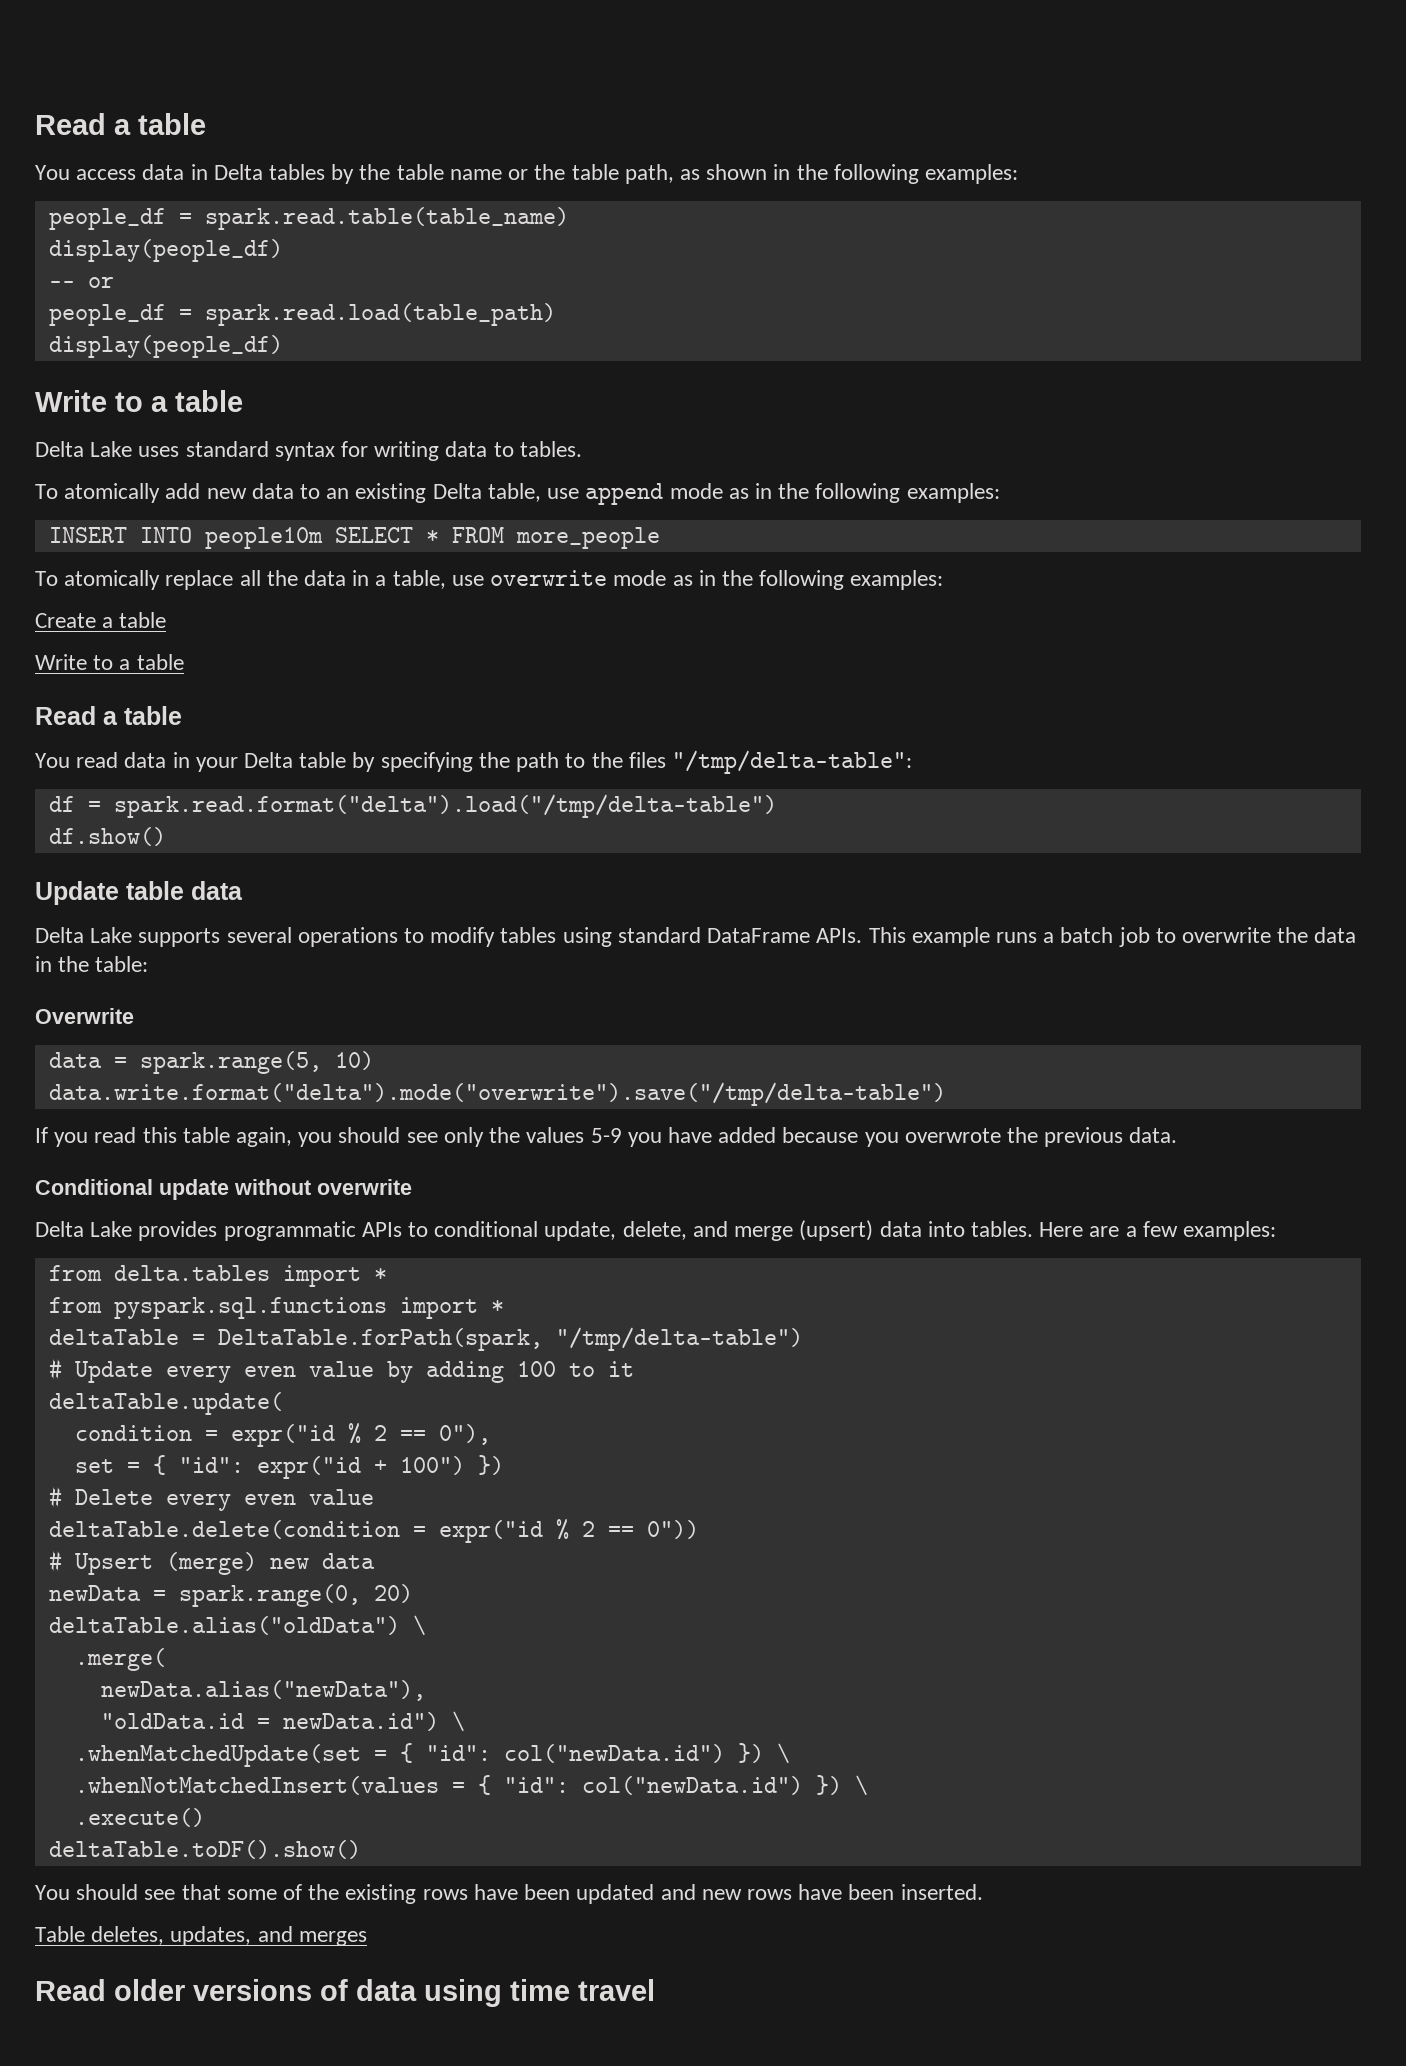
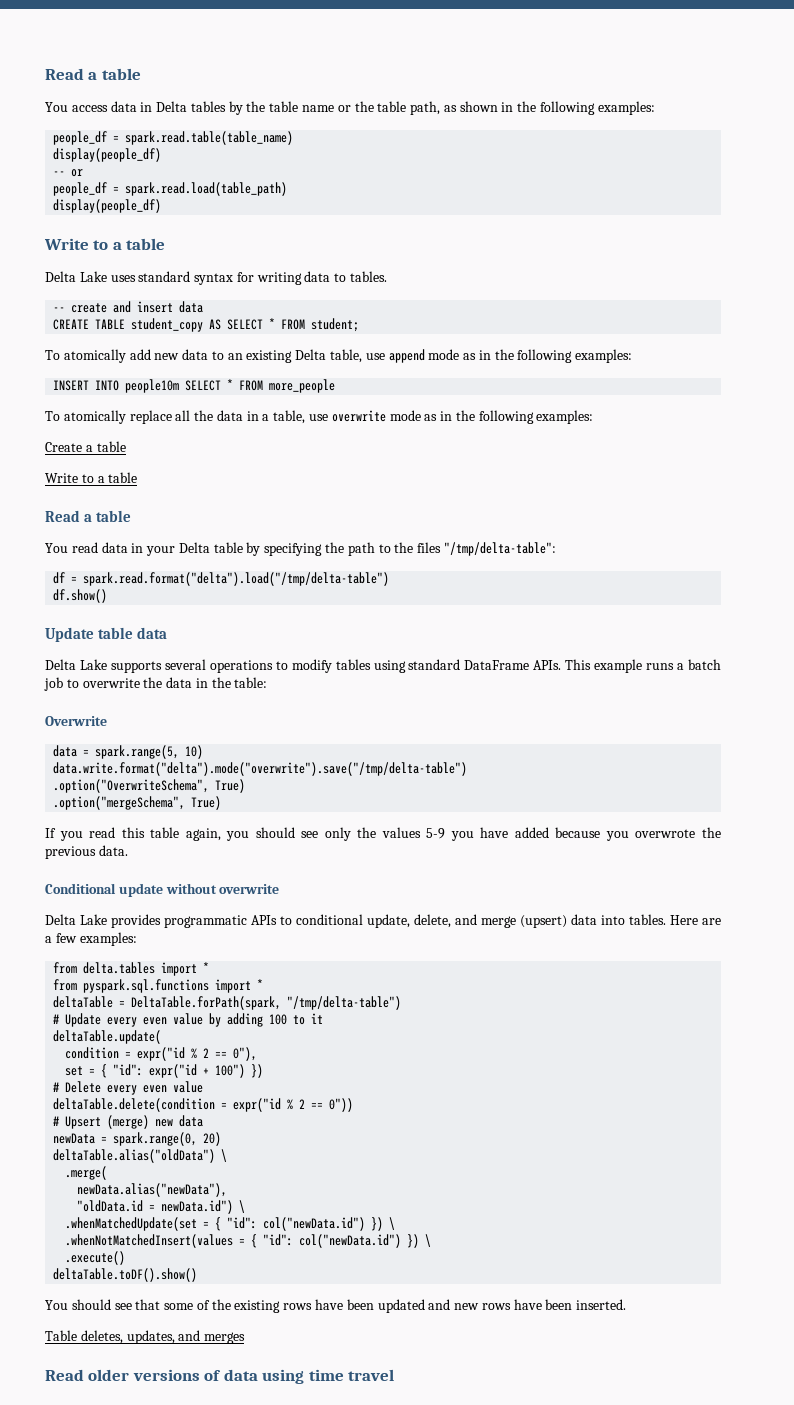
+ -- create and insert data
+ CREATE TABLE student_copy AS SELECT * FROM student;
+ .option("OverwriteSchema", True)
+ .option("mergeSchema", True)

